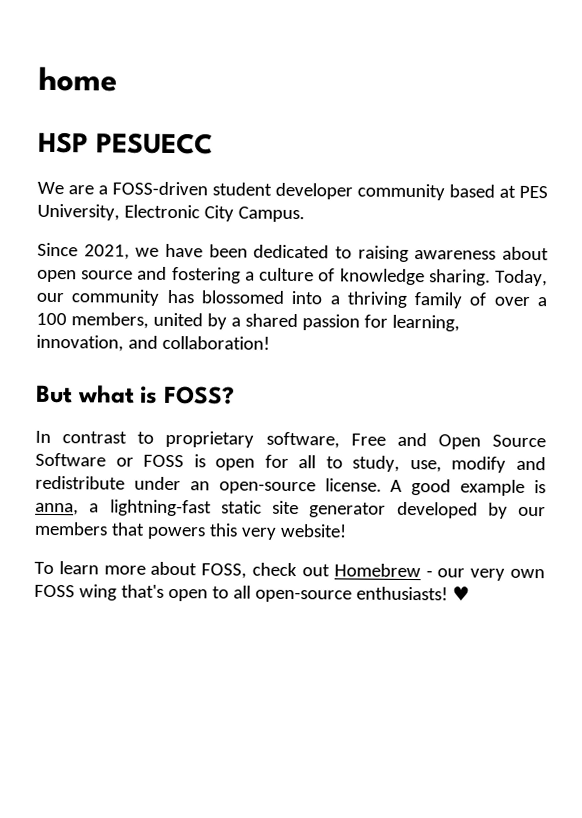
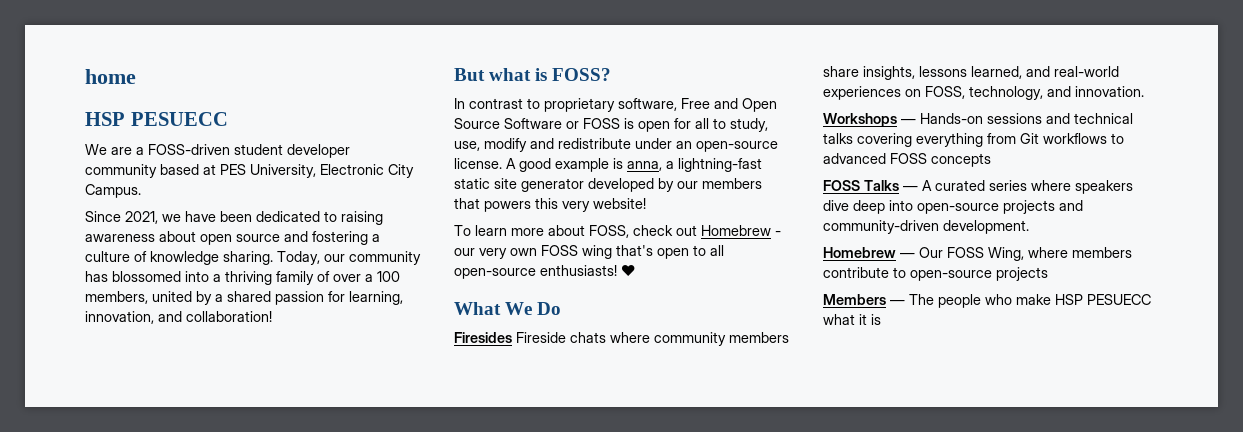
+ What We Do
+ Firesides Fireside chats where community members share insights, lessons learned, and real-world experiences on FOSS, technology, and innovation.
+ Workshops — Hands-on sessions and technical talks covering everything from Git workflows to advanced FOSS concepts
+ FOSS Talks — A curated series where speakers dive deep into open-source projects and community-driven development.
+ Homebrew — Our FOSS Wing, where members contribute to open-source projects
+ Members — The people who make HSP PESUECC what it is

